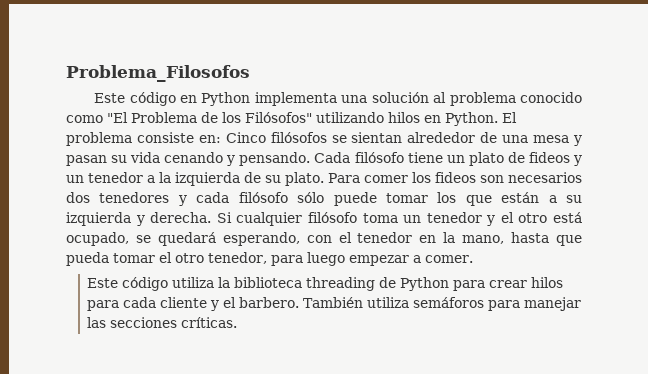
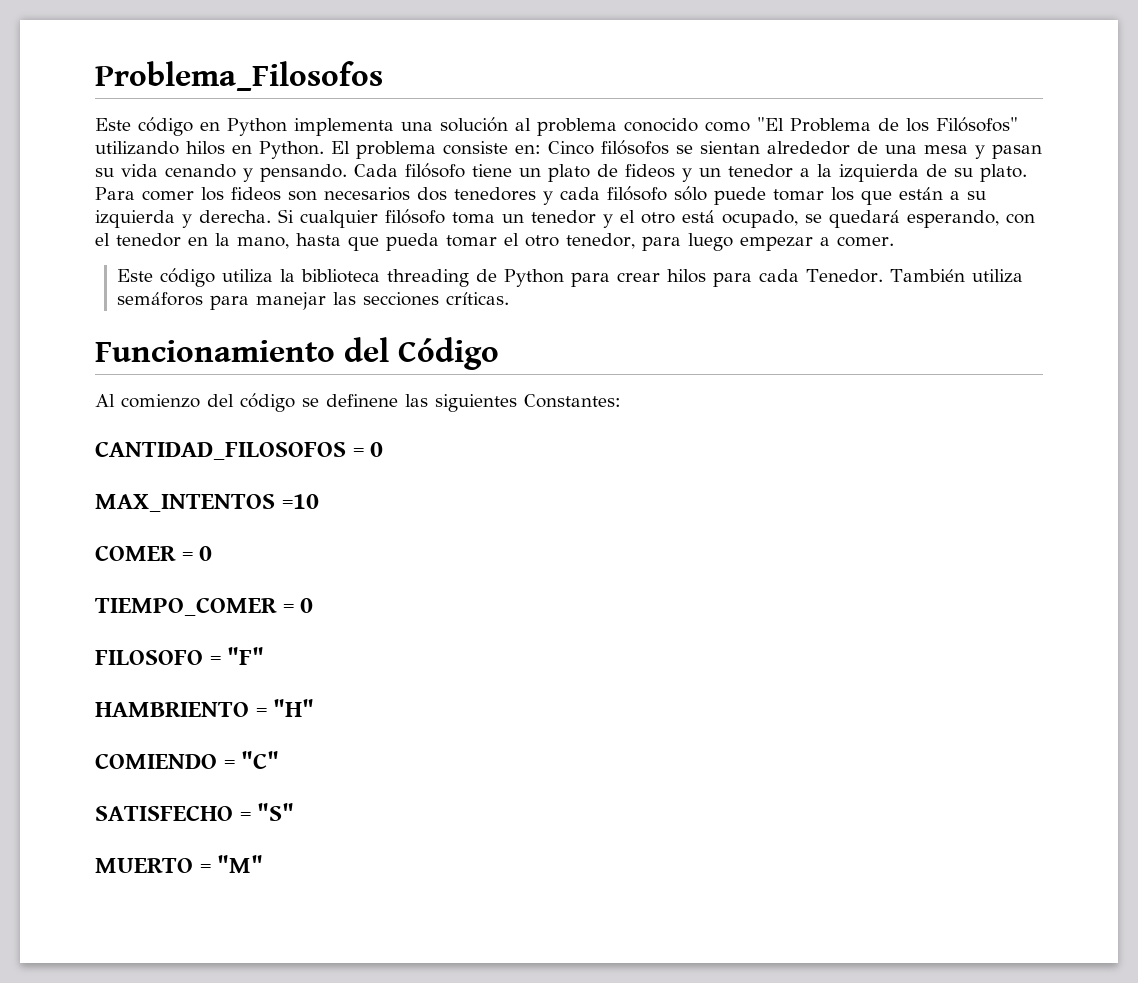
- Este código utiliza la biblioteca threading de Python para crear hilos para cada cliente y el barbero.
+ Este código utiliza la biblioteca threading de Python para crear hilos para cada Tenedor.
+ Funcionamiento del Código
+ Al comienzo del código se definene las siguientes Constantes:
+ CANTIDAD_FILOSOFOS = 0
+ MAX_INTENTOS =10
+ COMER = 0
+ TIEMPO_COMER = 0
+ FILOSOFO = "F"
+ HAMBRIENTO = "H"
+ COMIENDO = "C"
+ SATISFECHO = "S"
+ MUERTO = "M"

